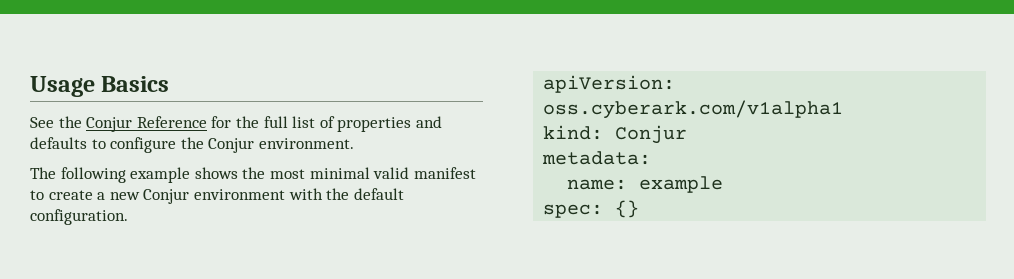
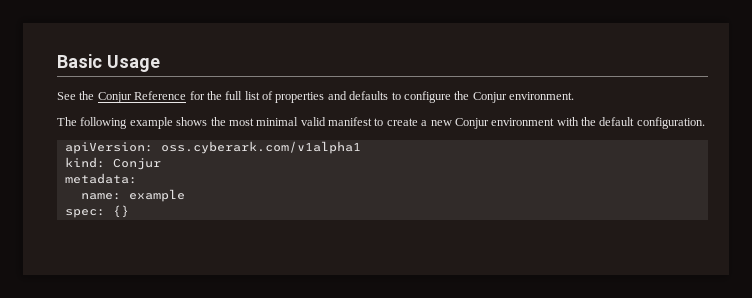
- Usage Basics
+ Basic Usage

